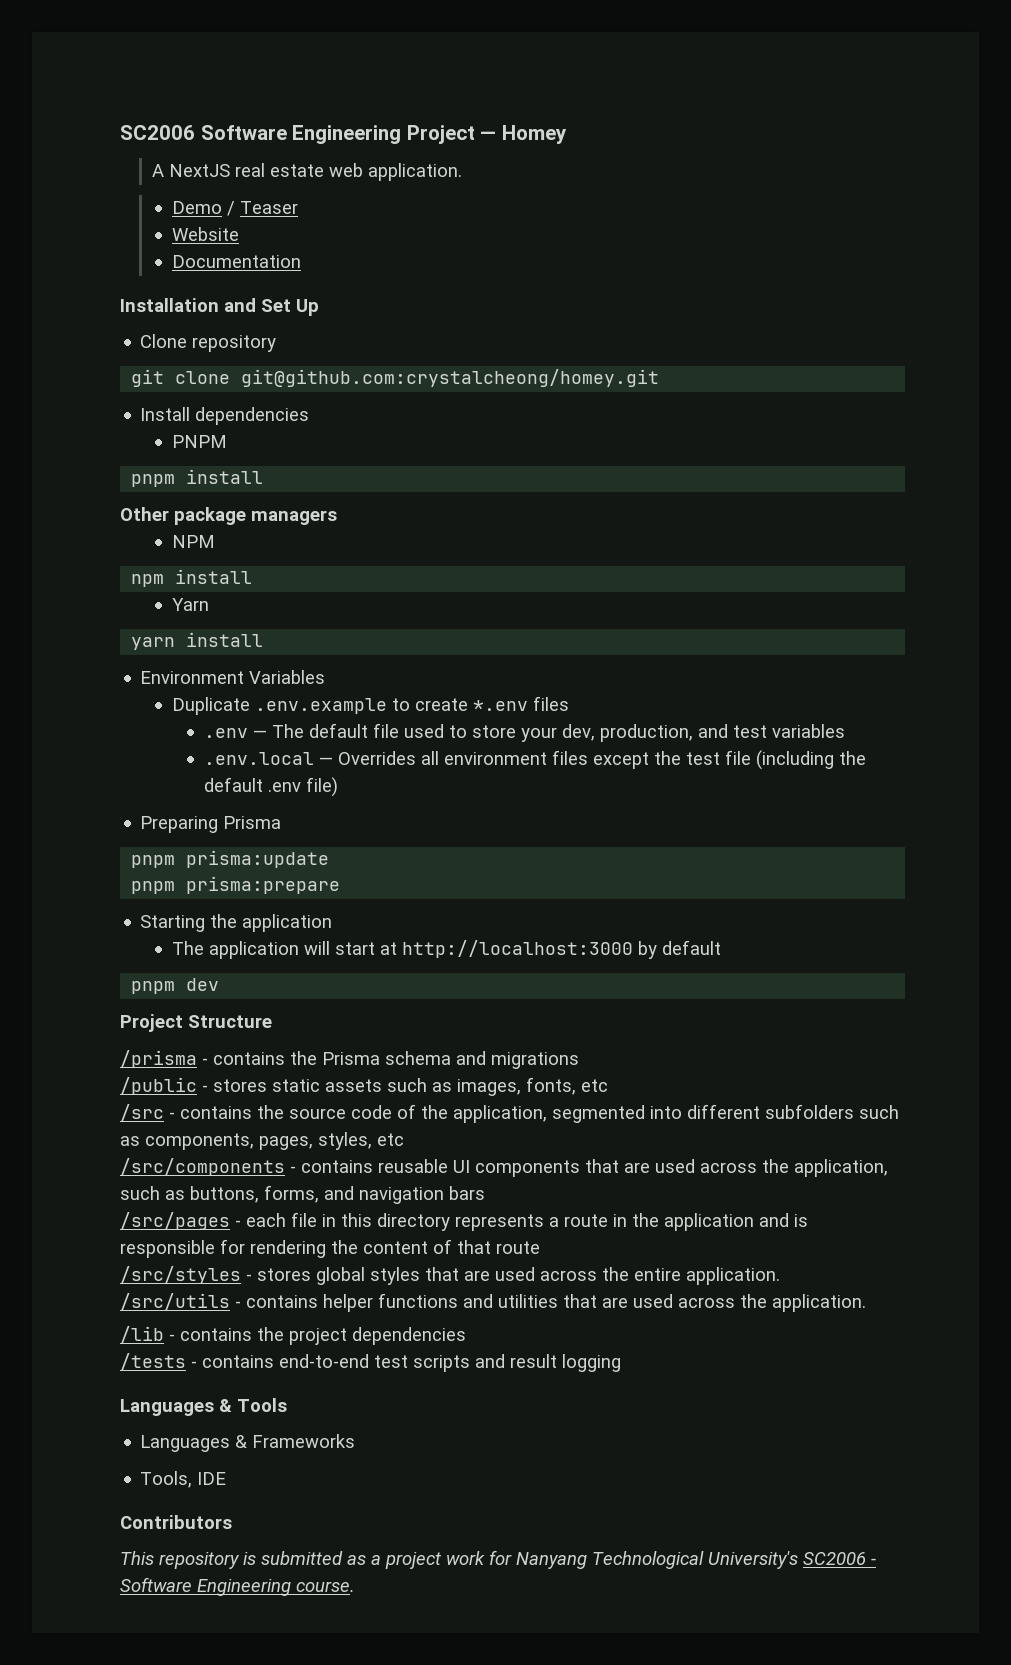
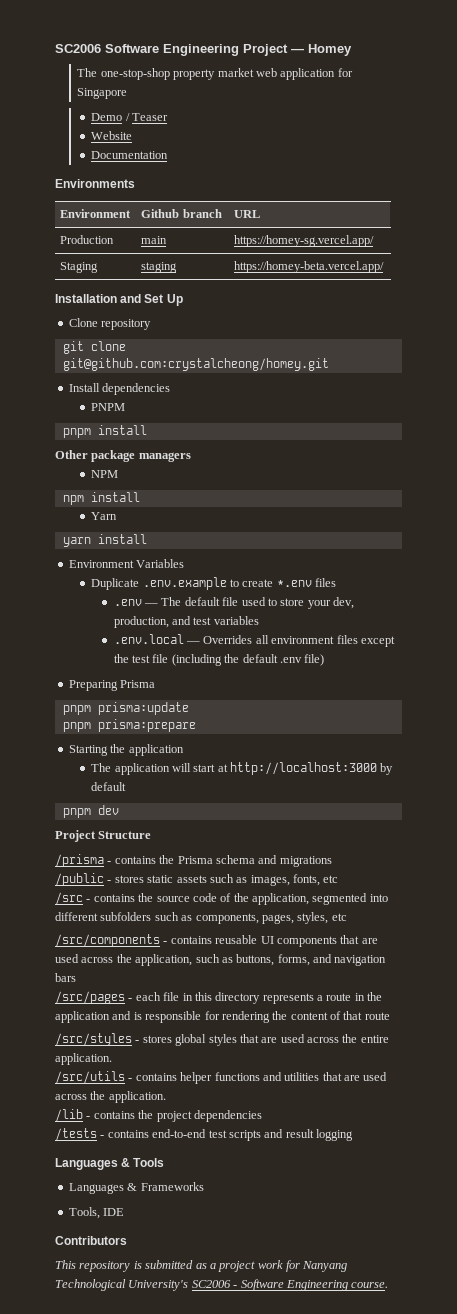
- A NextJS real estate web application.
+ The one-stop-shop property market web application for Singapore
+ Environments
+ Environment | Github branch | URL
+ Production | main | https://homey-sg.vercel.app/
+ Staging | staging | https://homey-beta.vercel.app/

